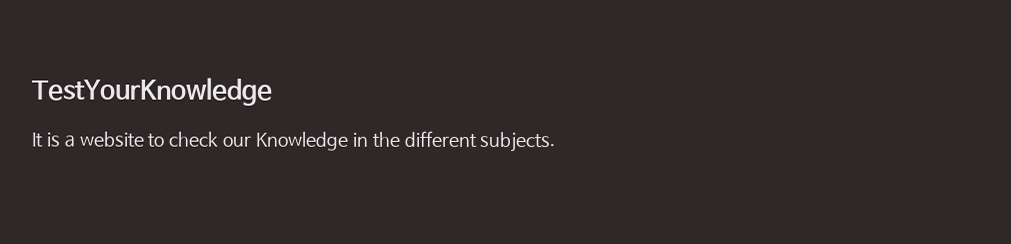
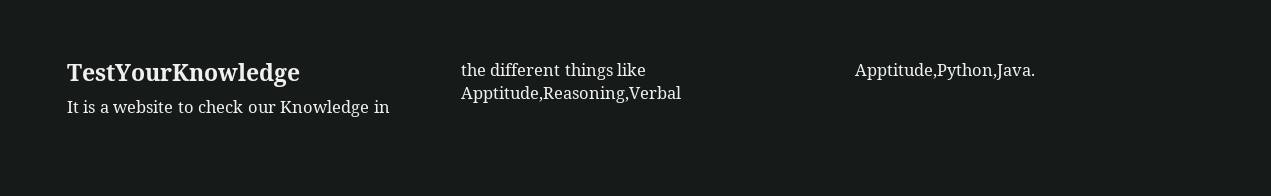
- It is a website to check our Knowledge in the different subjects.
+ It is a website to check our Knowledge in the different things like Apptitude,Reasoning,Verbal Apptitude,Python,Java.

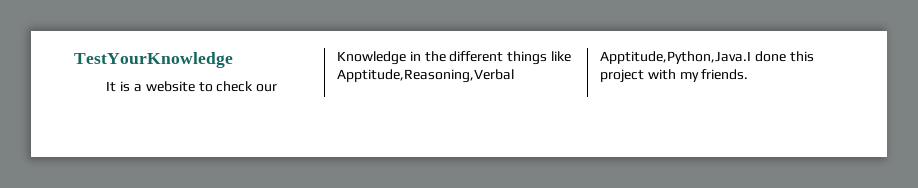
- It is a website to check our Knowledge in the different things like Apptitude,Reasoning,Verbal Apptitude,Python,Java.
+ It is a website to check our Knowledge in the different things like Apptitude,Reasoning,Verbal Apptitude,Python,Java.I done this project with my friends.

